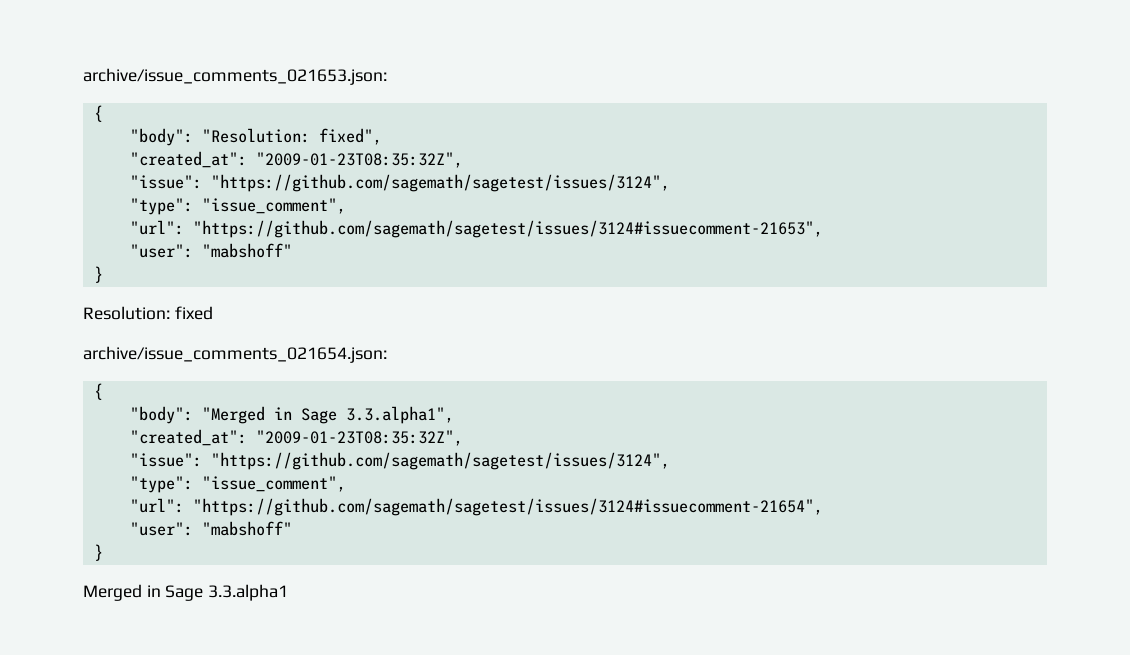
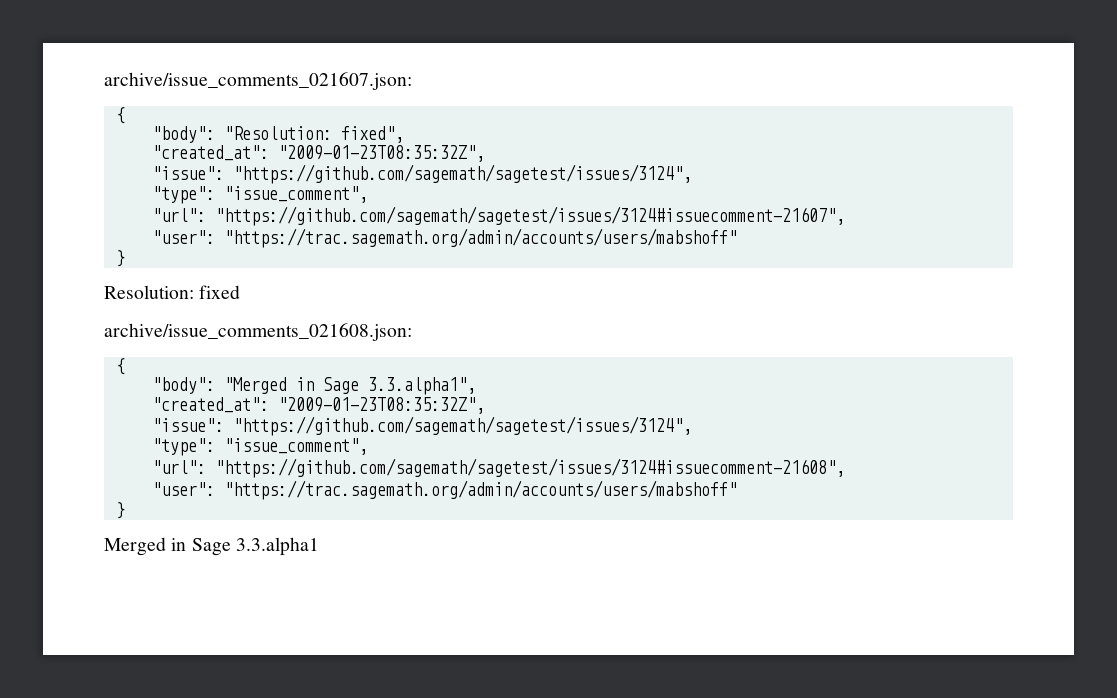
- archive/issue_comments_021653.json:
+ archive/issue_comments_021607.json:
- "url": "https://github.com/sagemath/sagetest/issues/3124#issuecomment-21653",
- "user": "mabshoff"
+ "url": "https://github.com/sagemath/sagetest/issues/3124#issuecomment-21607",
+ "user": "https://trac.sagemath.org/admin/accounts/users/mabshoff"
- archive/issue_comments_021654.json:
+ archive/issue_comments_021608.json:
- "url": "https://github.com/sagemath/sagetest/issues/3124#issuecomment-21654",
- "user": "mabshoff"
+ "url": "https://github.com/sagemath/sagetest/issues/3124#issuecomment-21608",
+ "user": "https://trac.sagemath.org/admin/accounts/users/mabshoff"

